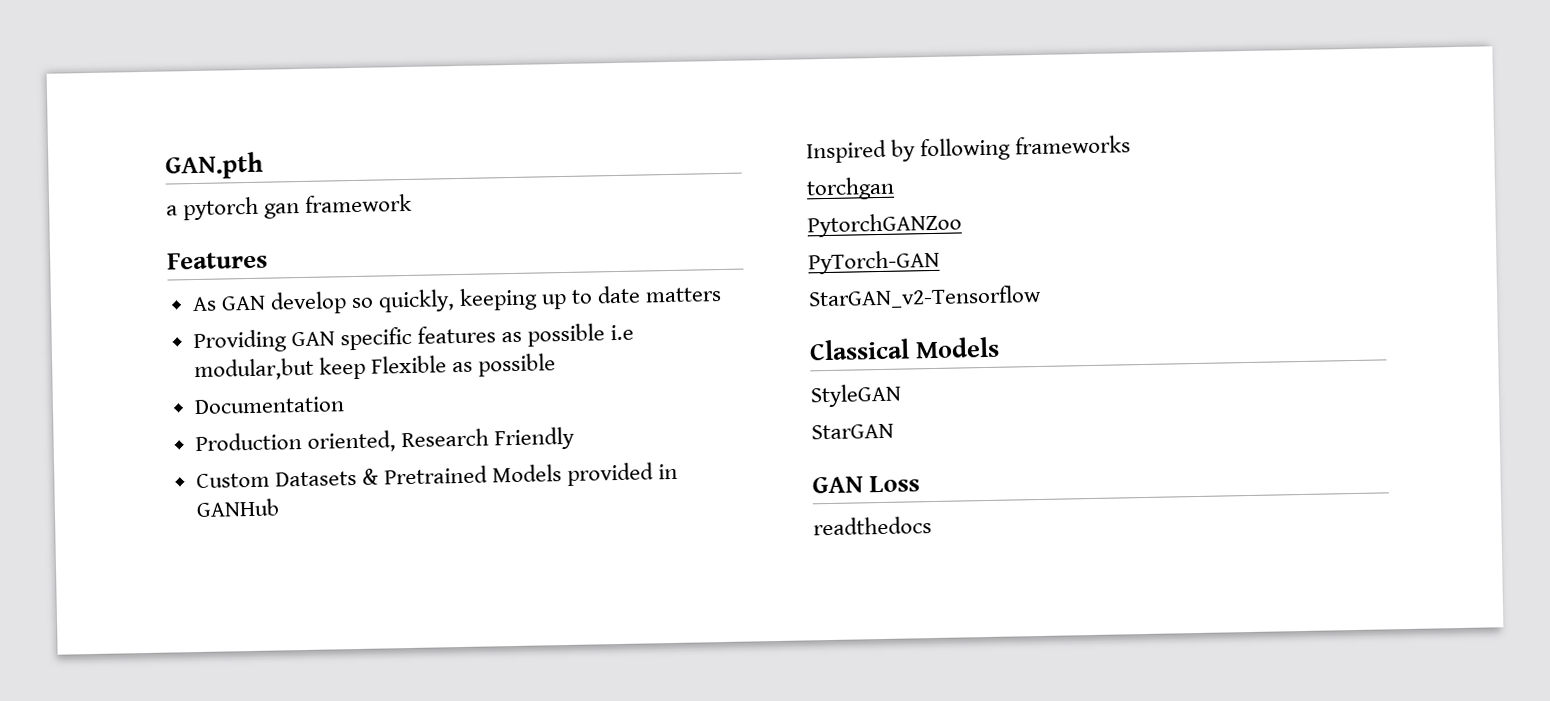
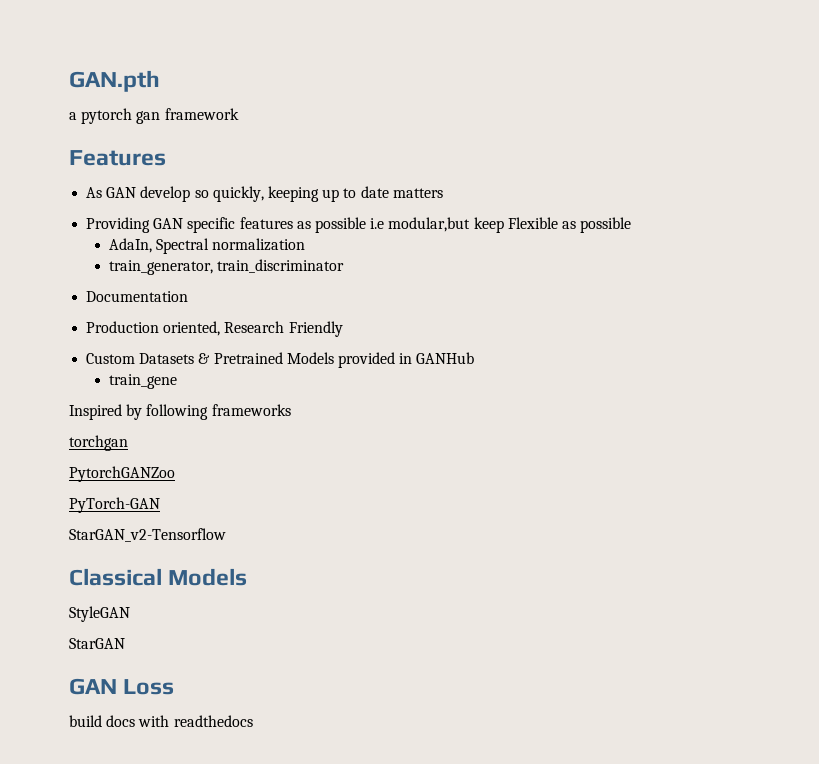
+ AdaIn, Spectral normalization
+ train_generator, train_discriminator
+ train_gene
- readthedocs
+ build docs with readthedocs

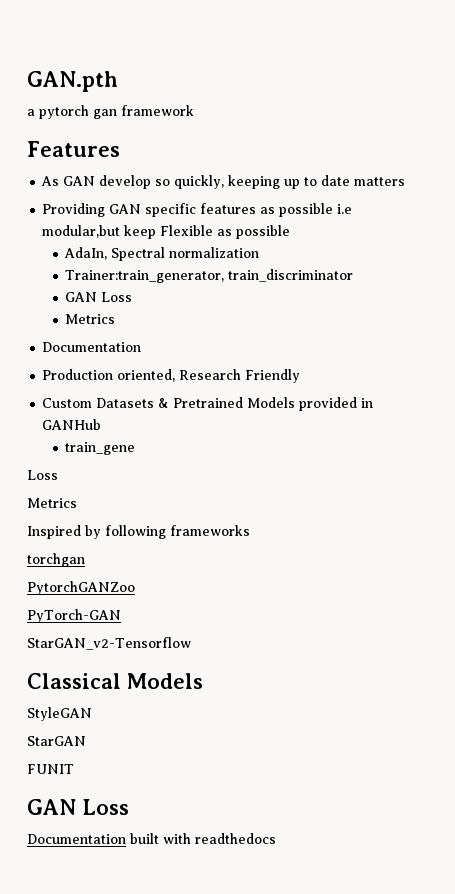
- train_generator, train_discriminator
+ Trainer:train_generator, train_discriminator
+ GAN Loss
+ Metrics
  train_gene
+ Loss
+ Metrics
+ FUNIT
  GAN Loss
- build docs with readthedocs
+ Documentation built with readthedocs

